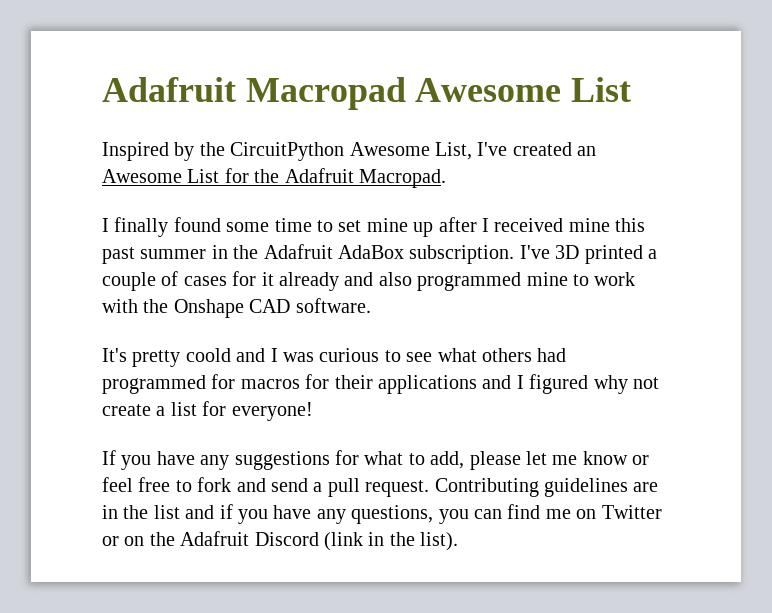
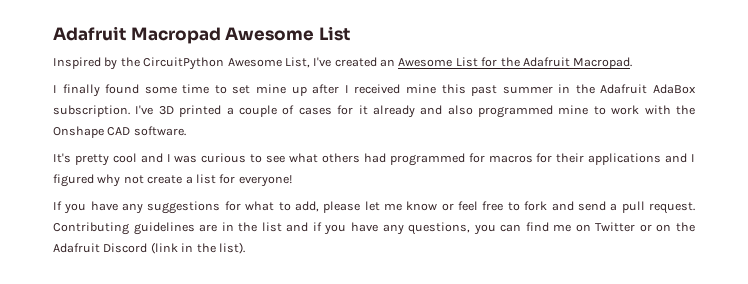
- It's pretty coold and I was curious to see what others had programmed for macros for their applications and I figured why not create a list for everyone!
+ It's pretty cool and I was curious to see what others had programmed for macros for their applications and I figured why not create a list for everyone!

